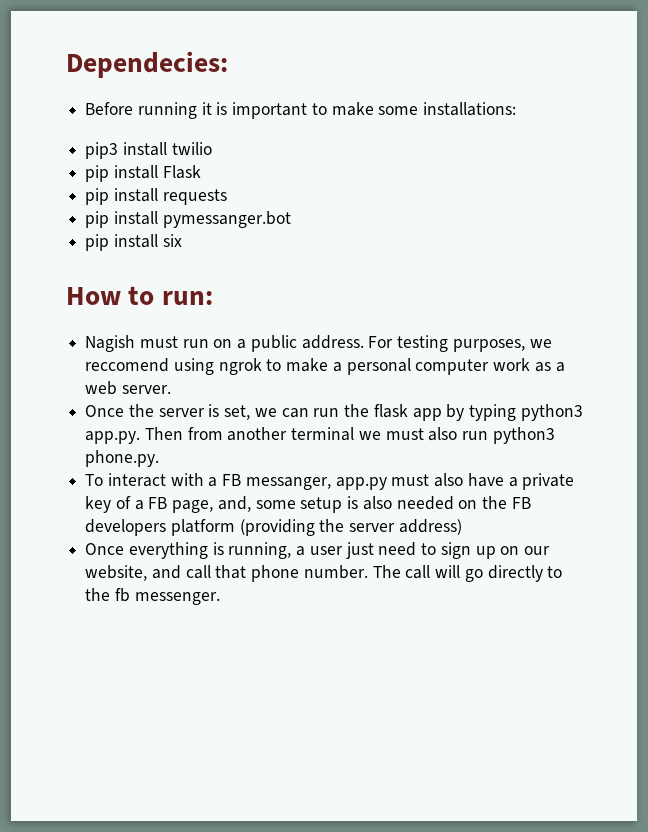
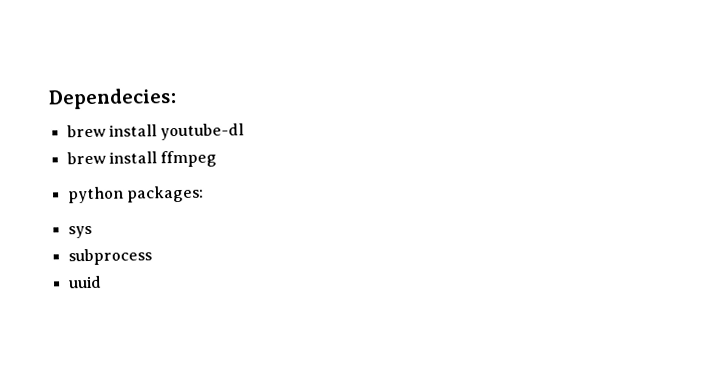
- Before running it is important to make some installations:
- pip3 install twilio
- pip install Flask
- pip install requests
- pip install pymessanger.bot
- pip install six
- How to run:
- Nagish must run on a public address. For testing purposes, we reccomend using ngrok to make a personal computer work as a web server.
- Once the server is set, we can run the flask app by typing python3 app.py. Then from another terminal we must also run python3 phone.py.
- To interact with a FB messanger, app.py must also have a private key of a FB page, and, some setup is also needed on the FB developers platform (providing the server address)
- Once everything is running, a user just need to sign up on our website, and call that phone number. The call will go directly to the fb messenger.
+ brew install youtube-dl
+ brew install ffmpeg
+ python packages:
+ sys
+ subprocess
+ uuid

